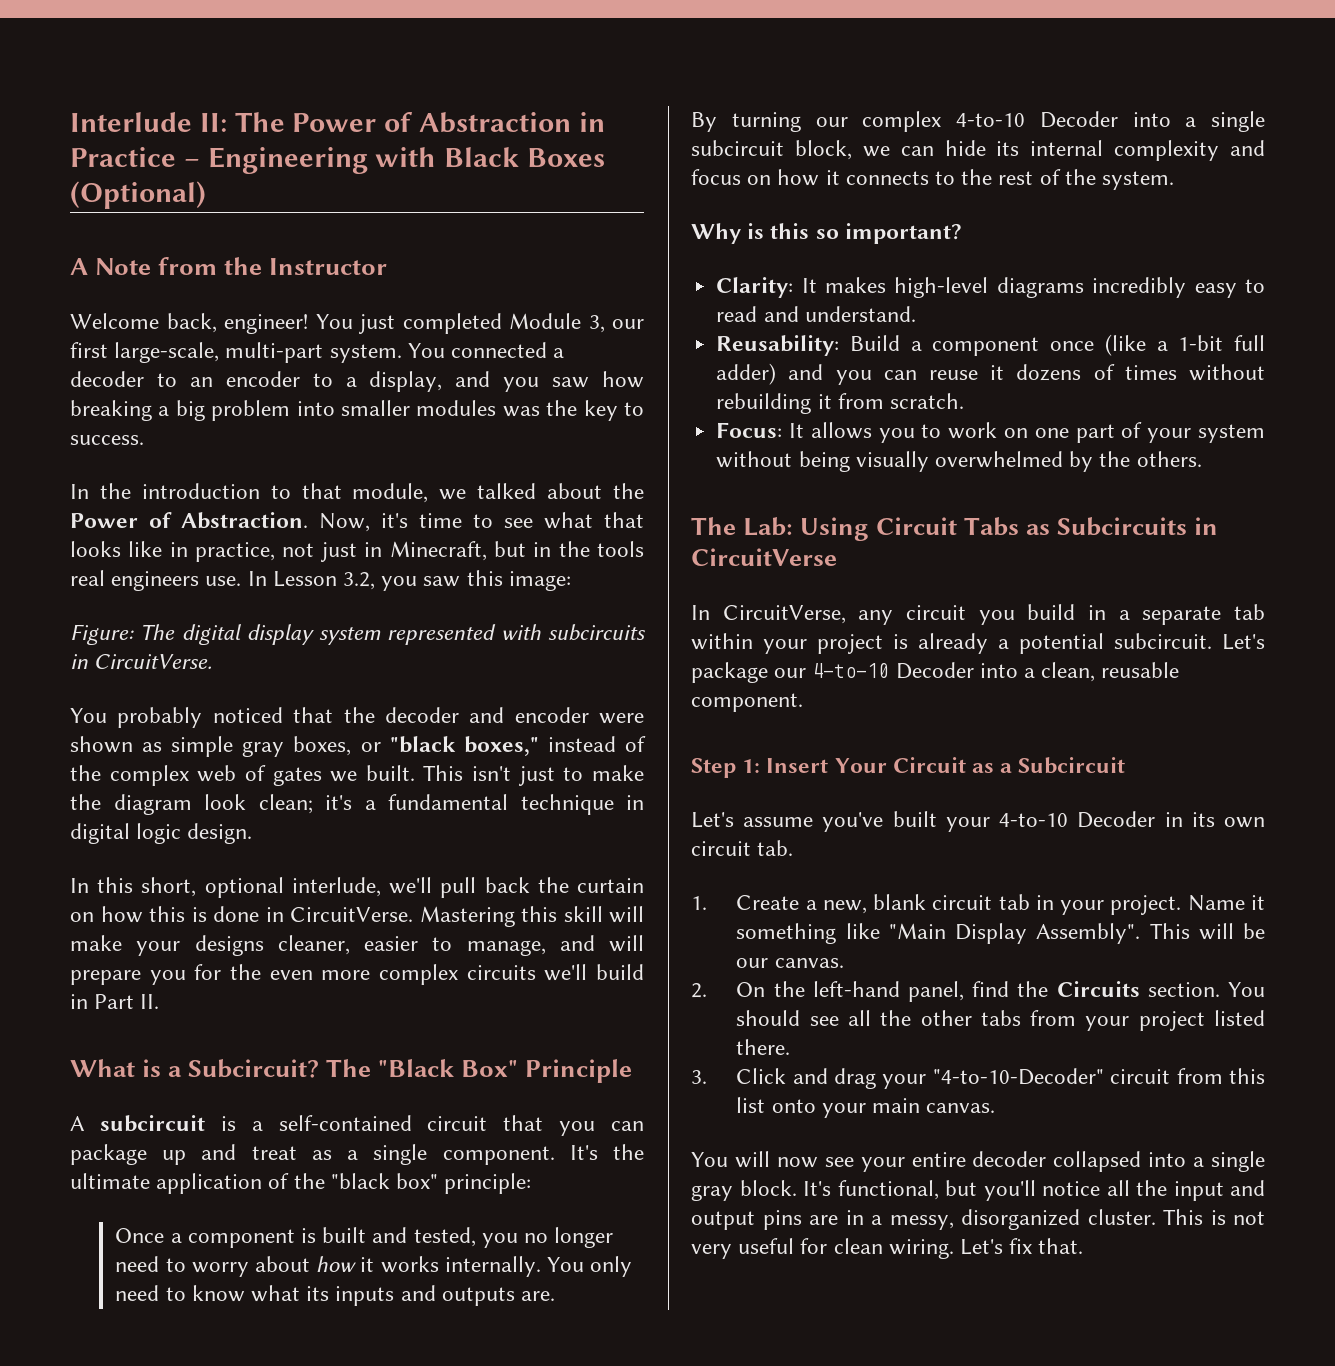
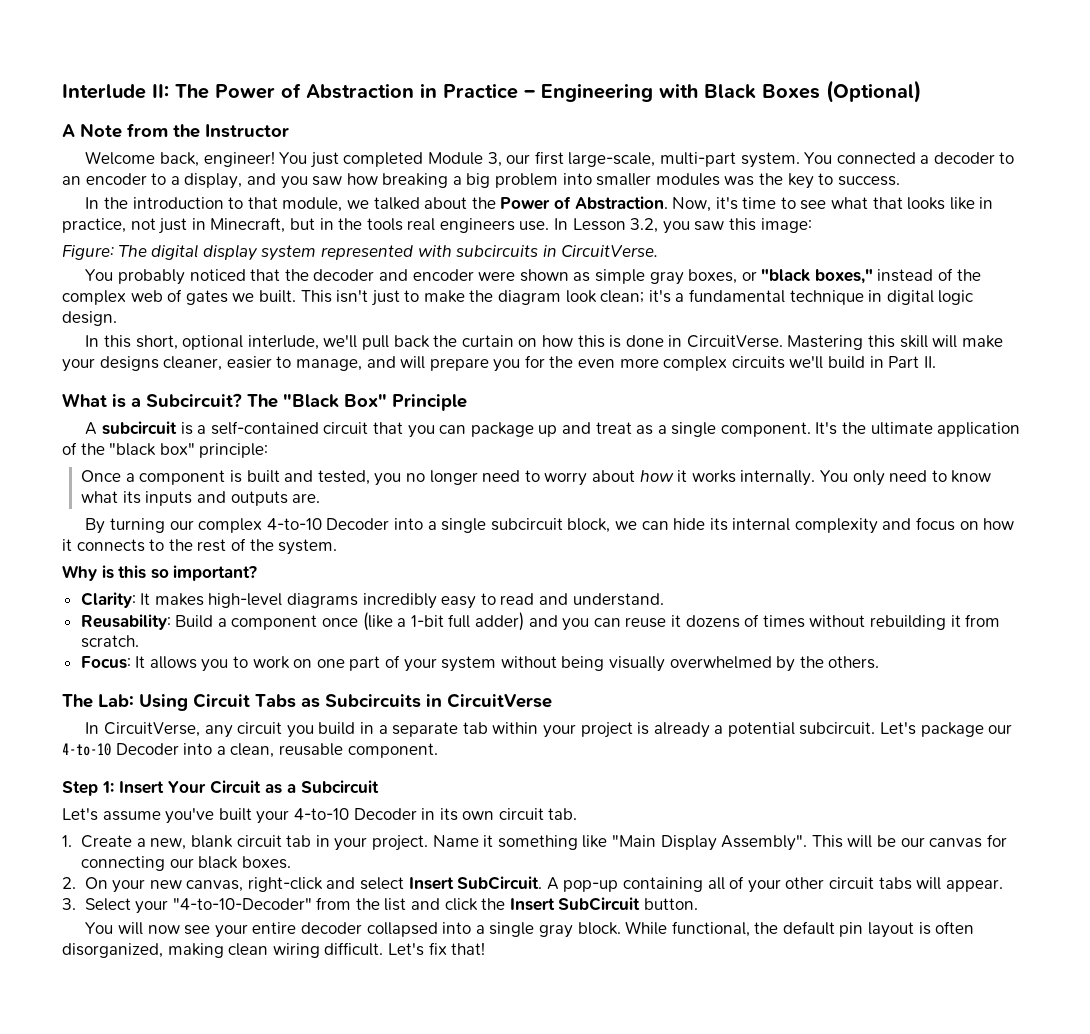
- This will be our canvas.
- 2. On the left-hand panel, find the Circuits section. You should see all the other tabs from your project listed there.
- 3. Click and drag your "4-to-10-Decoder" circuit from this list onto your main canvas.
+ This will be our canvas for connecting our black boxes.
+ 2. On your new canvas, right-click and select Insert SubCircuit. A pop-up containing all of your other circuit tabs will appear.
+ 3. Select your "4-to-10-Decoder" from the list and click the Insert SubCircuit button.
- It's functional, but you'll notice all the input and output pins are in a messy, disorganized cluster. This is not very useful for clean wiring.
+ While functional, the default pin layout is often disorganized, making clean wiring difficult.
- Let's fix that.
+ Let's fix that!

